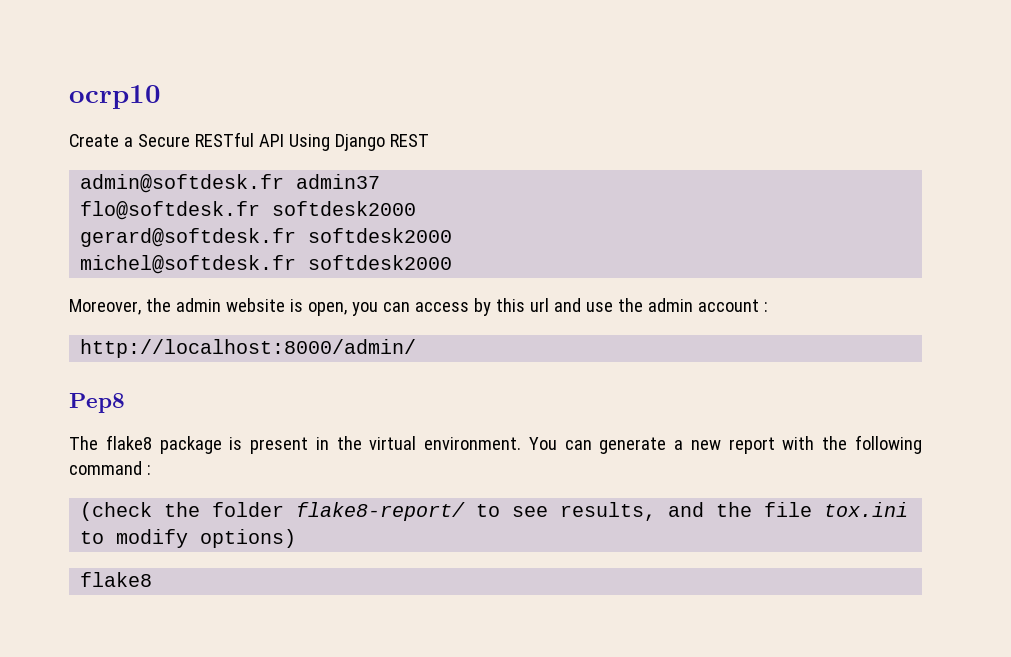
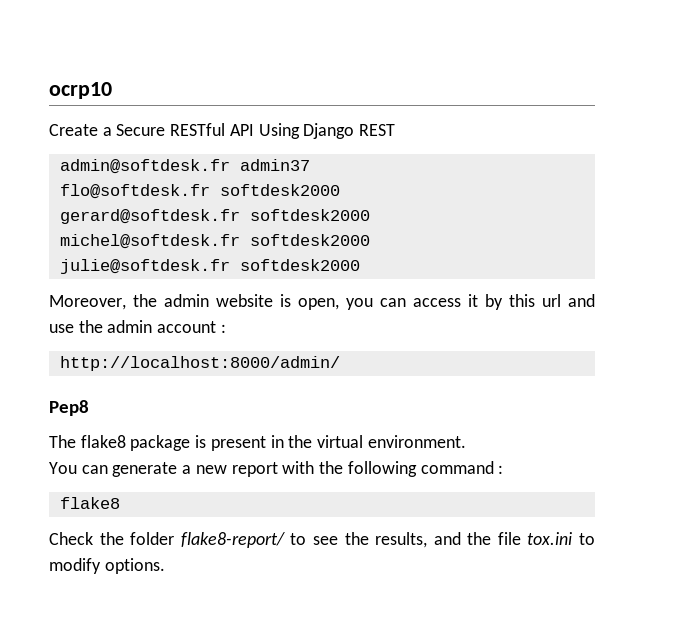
+ julie@softdesk.fr softdesk2000
- Moreover, the admin website is open, you can access by this url and use the admin account :
+ Moreover, the admin website is open, you can access it by this url and use the admin account :
- The flake8 package is present in the virtual environment. You can generate a new report with the following command :
- (check the folder flake8-report/ to see results, and the file tox.ini to modify options)
+ The flake8 package is present in the virtual environment.
+ You can generate a new report with the following command :
  flake8
+ Check the folder flake8-report/ to see the results, and the file tox.ini to modify options.

